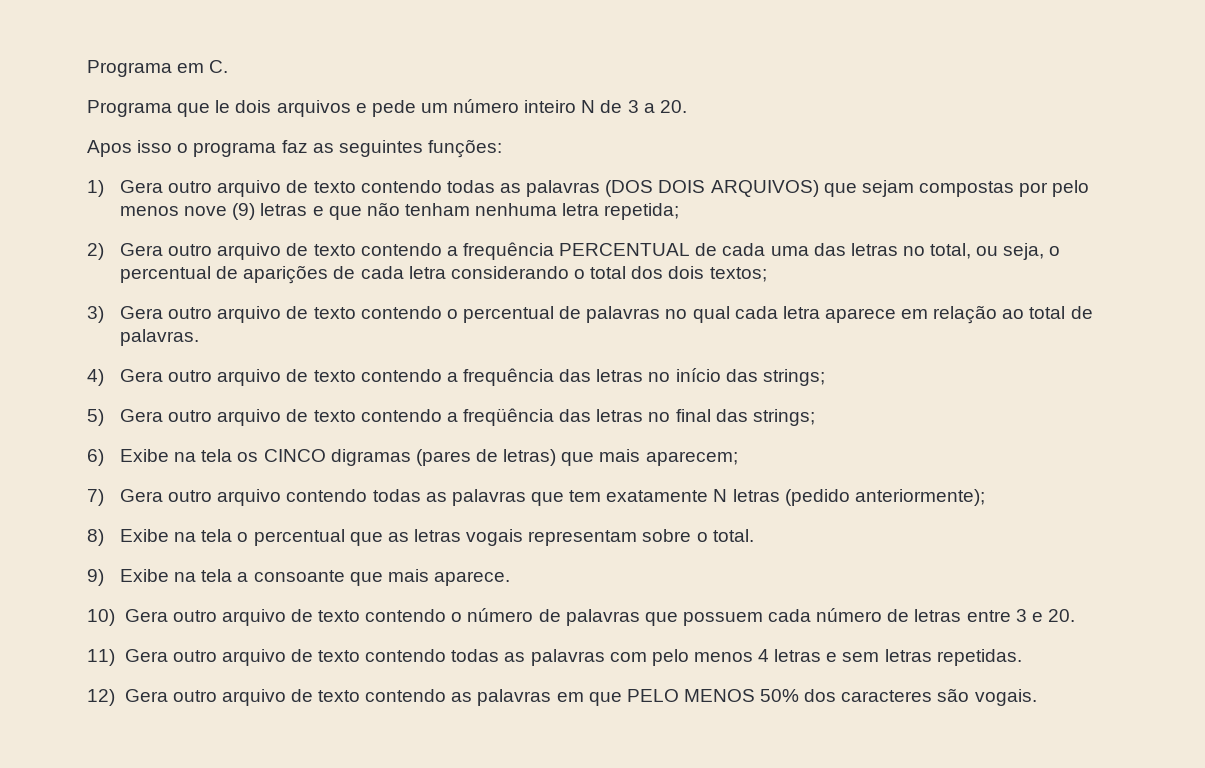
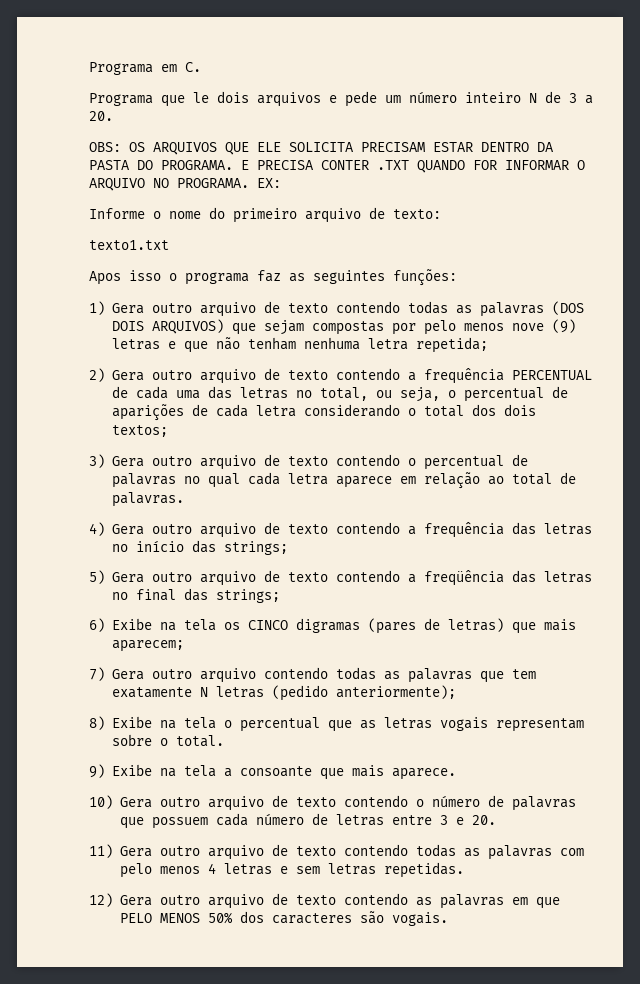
+ OBS: OS ARQUIVOS QUE ELE SOLICITA PRECISAM ESTAR DENTRO DA PASTA DO PROGRAMA. E PRECISA CONTER .TXT QUANDO FOR INFORMAR O ARQUIVO NO PROGRAMA. EX:
+ Informe o nome do primeiro arquivo de texto:
+ texto1.txt

